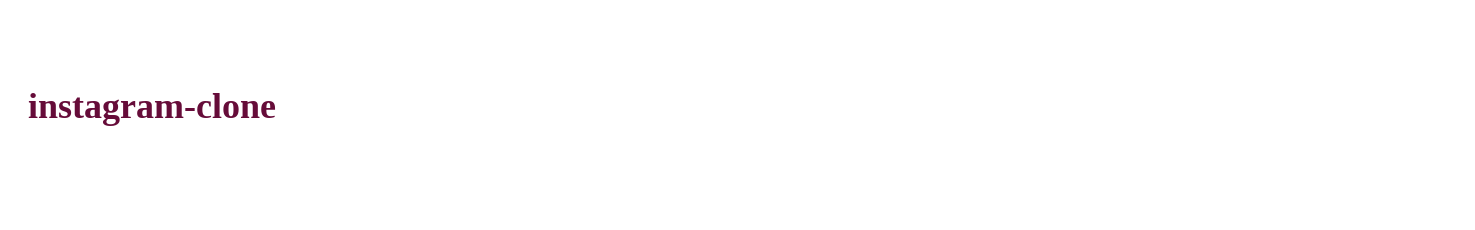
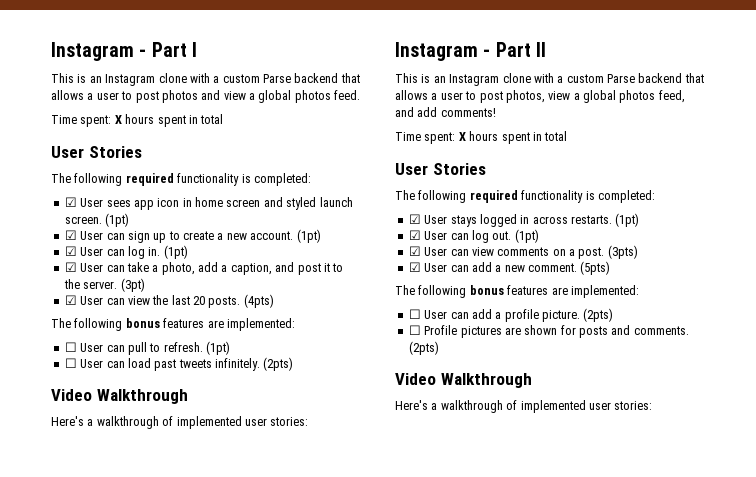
- instagram-clone
+ Instagram - Part I
+ This is an Instagram clone with a custom Parse backend that allows a user to post photos and view a global photos feed.
+ Time spent: X hours spent in total
+ User Stories
+ The following required functionality is completed:
+ ☑ User sees app icon in home screen and styled launch screen. (1pt)
+ ☑ User can sign up to create a new account. (1pt)
+ ☑ User can log in. (1pt)
+ ☑ User can take a photo, add a caption, and post it to the server. (3pt)
+ ☑ User can view the last 20 posts. (4pts)
+ The following bonus features are implemented:
+ ☐ User can pull to refresh. (1pt)
+ ☐ User can load past tweets infinitely. (2pts)
+ Video Walkthrough
+ Here's a walkthrough of implemented user stories:
+ Instagram - Part II
+ This is an Instagram clone with a custom Parse backend that allows a user to post photos, view a global photos feed, and add comments!
+ Time spent: X hours spent in total
+ User Stories
+ The following required functionality is completed:
+ ☑ User stays logged in across restarts. (1pt)
+ ☑ User can log out. (1pt)
+ ☑ User can view comments on a post. (3pts)
+ ☑ User can add a new comment. (5pts)
+ The following bonus features are implemented:
+ ☐ User can add a profile picture. (2pts)
+ ☐ Profile pictures are shown for posts and comments. (2pts)
+ Video Walkthrough
+ Here's a walkthrough of implemented user stories:

